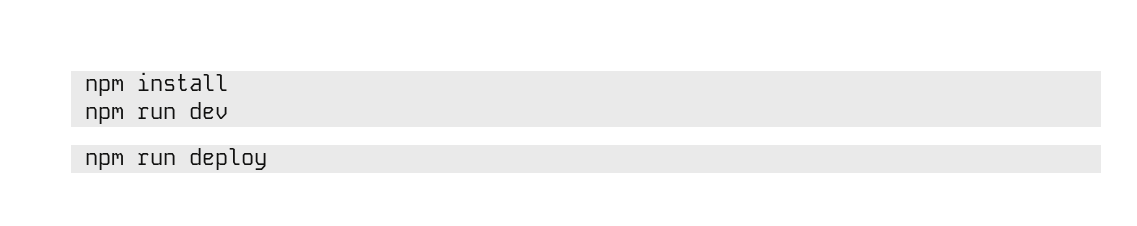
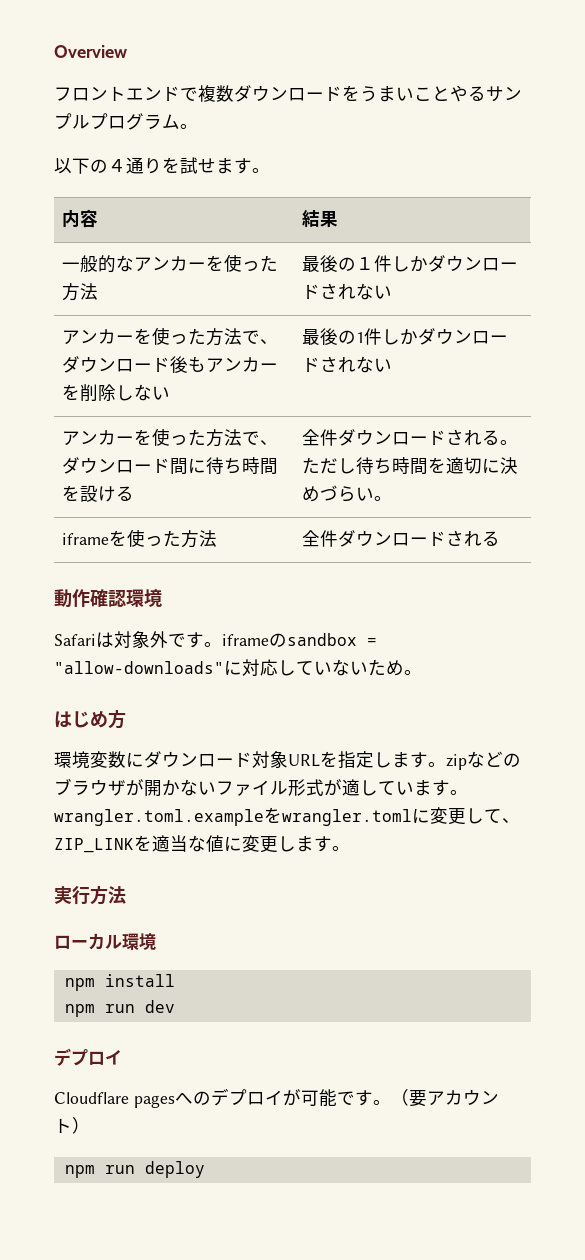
+ Overview
+ フロントエンドで複数ダウンロードをうまいことやるサンプルプログラム。
+ 以下の４通りを試せます。
+ 内容 | 結果
+ 一般的なアンカーを使った方法 | 最後の１件しかダウンロードされない
+ アンカーを使った方法で、ダウンロード後もアンカーを削除しない | 最後の1件しかダウンロードされない
+ アンカーを使った方法で、ダウンロード間に待ち時間を設ける | 全件ダウンロードされる。ただし待ち時間を適切に決めづらい。
+ iframeを使った方法 | 全件ダウンロードされる
+ 動作確認環境
+ Safariは対象外です。iframeのsandbox = "allow-downloads"に対応していないため。
+ はじめ方
+ 環境変数にダウンロード対象URLを指定します。zipなどのブラウザが開かないファイル形式が適しています。wrangler.toml.exampleをwrangler.tomlに変更して、ZIP_LINKを適当な値に変更します。
+ 実行方法
+ ローカル環境
  npm run dev
+ デプロイ
+ Cloudflare pagesへのデプロイが可能です。（要アカウント）

